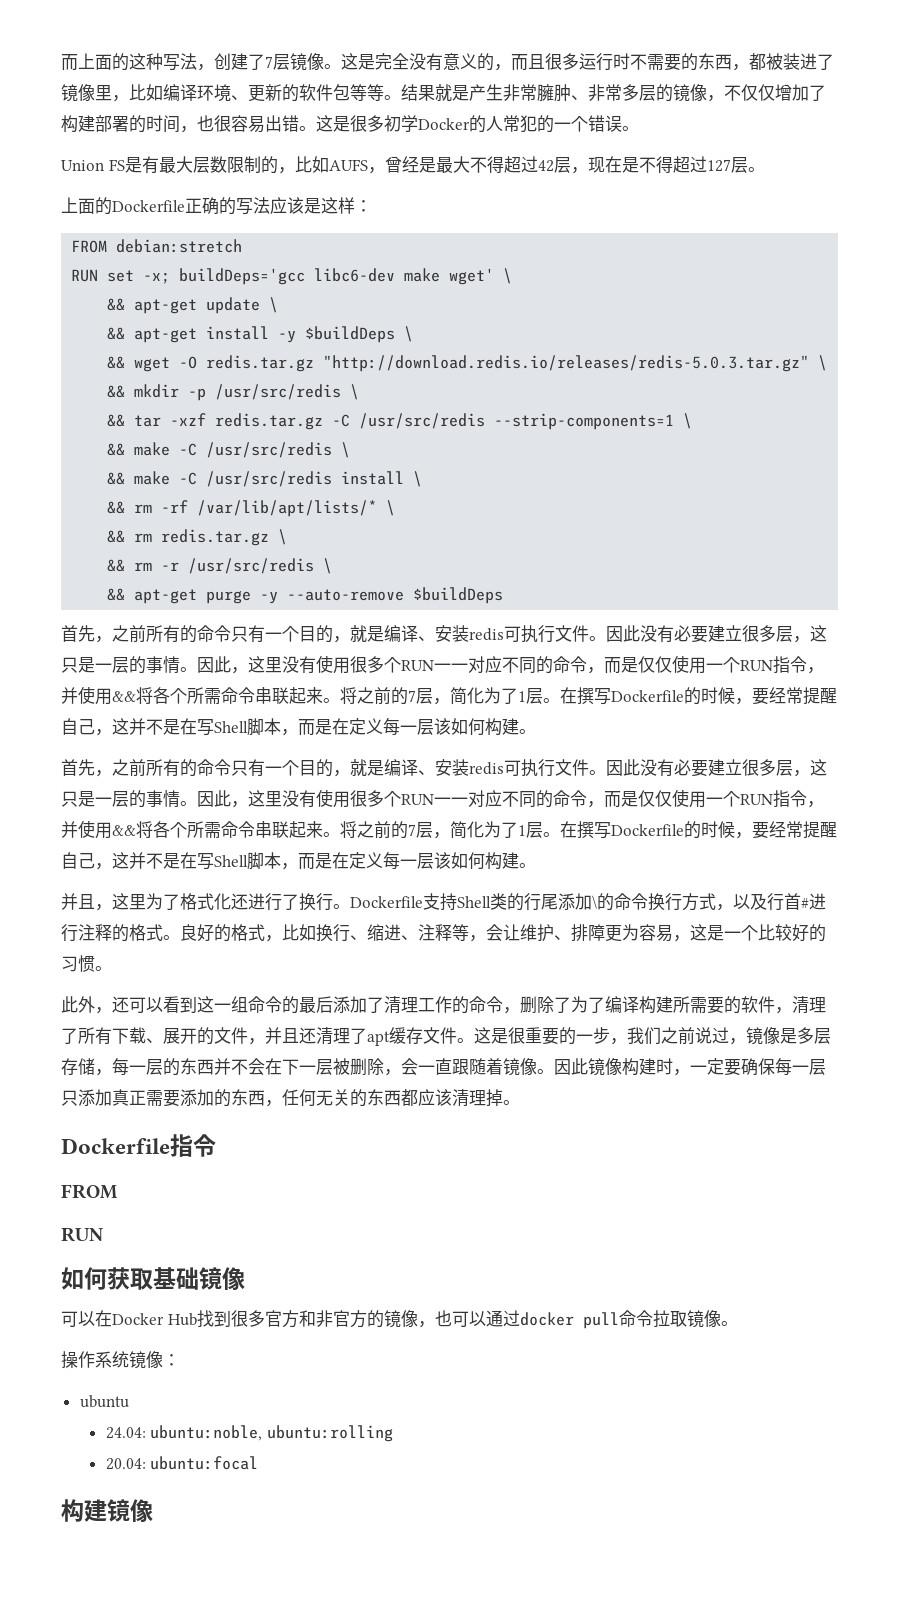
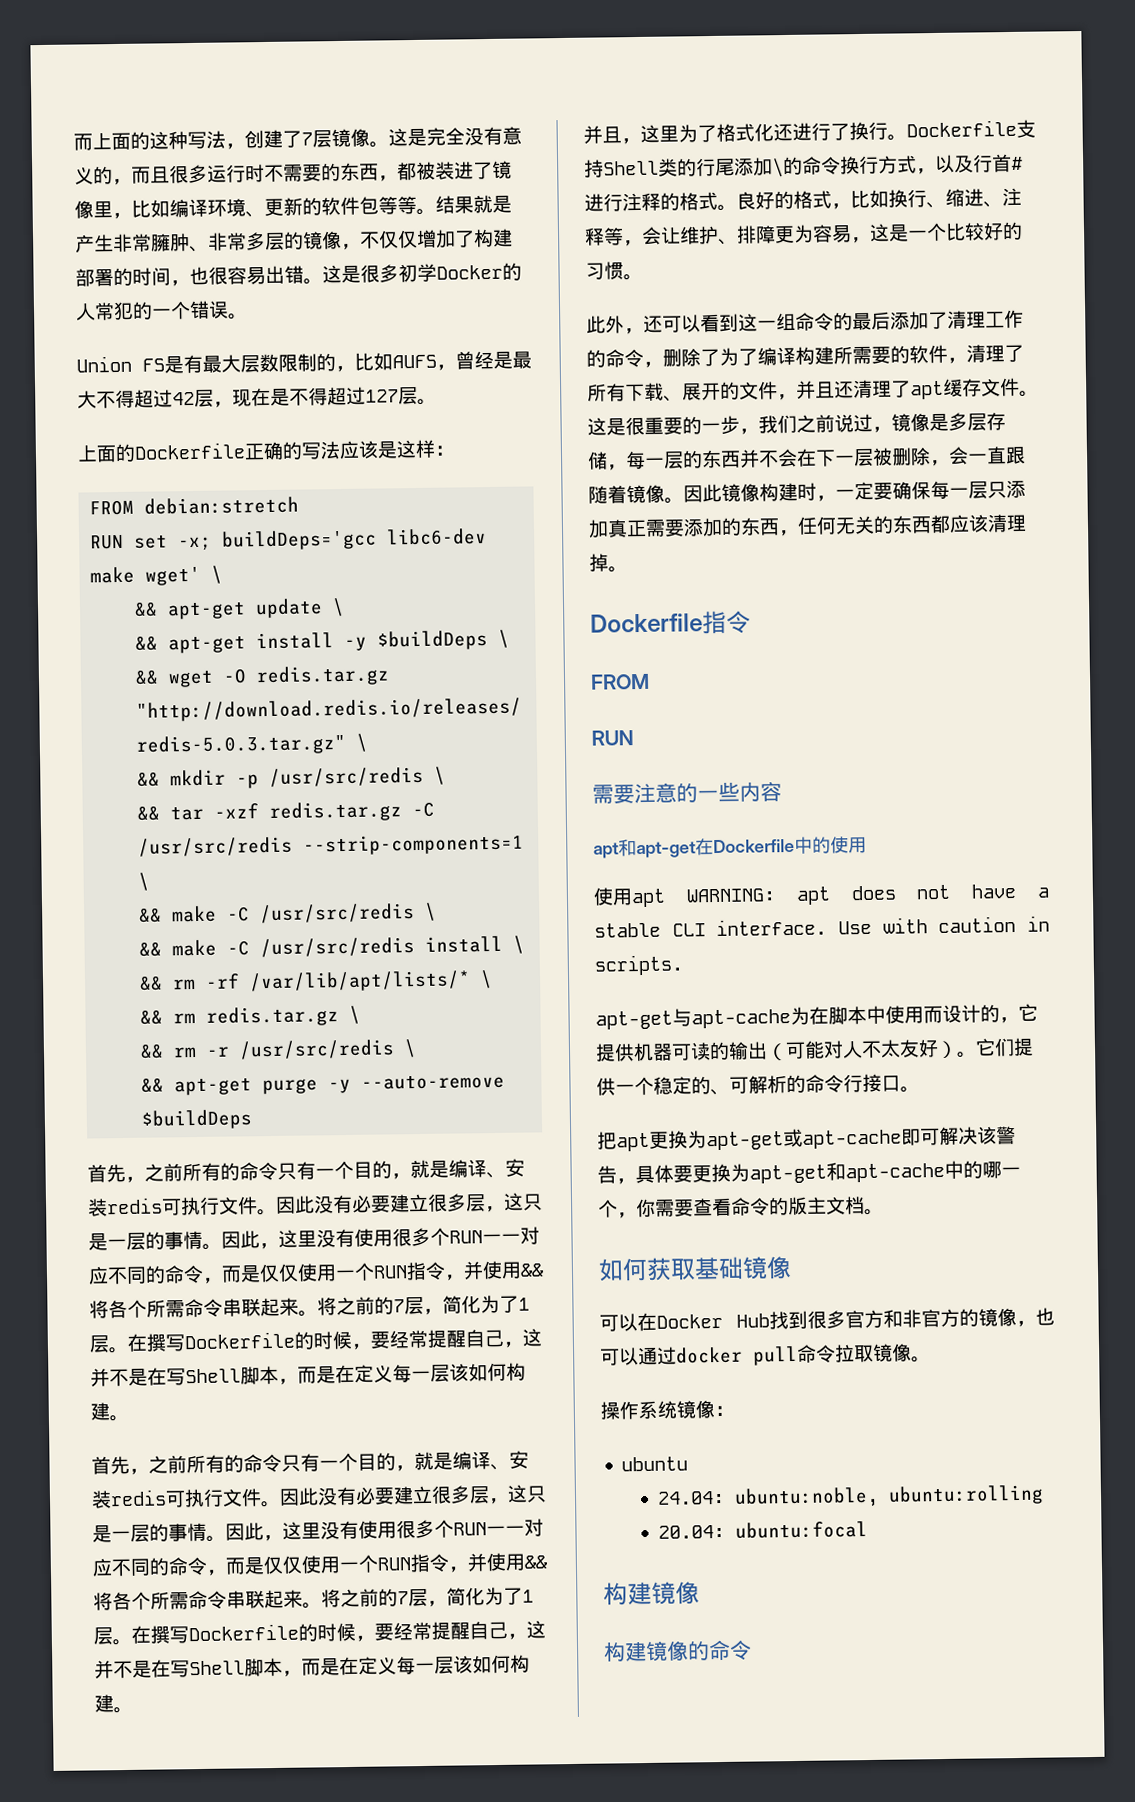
+ 需要注意的一些内容
+ apt和apt-get在Dockerfile中的使用
+ 使用apt WARNING: apt does not have a stable CLI interface. Use with caution in scripts.
+ apt-get与apt-cache为在脚本中使用而设计的，它提供机器可读的输出（可能对人不太友好）。它们提供一个稳定的、可解析的命令行接口。
+ 把apt更换为apt-get或apt-cache即可解决该警告，具体要更换为apt-get和apt-cache中的哪一个，你需要查看命令的版主文档。
+ 构建镜像的命令

